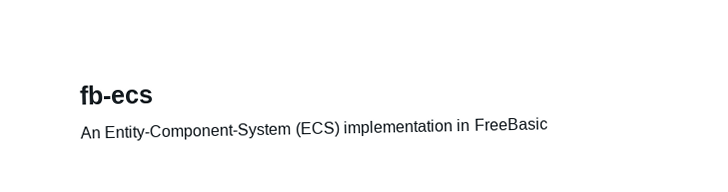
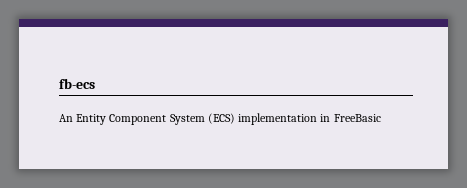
- An Entity-Component-System (ECS) implementation in FreeBasic
+ An Entity Component System (ECS) implementation in FreeBasic

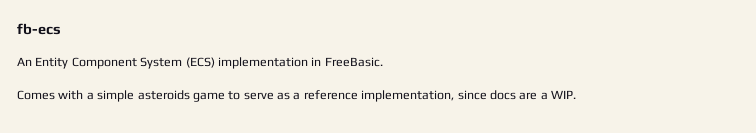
- An Entity Component System (ECS) implementation in FreeBasic
+ An Entity Component System (ECS) implementation in FreeBasic.
+ Comes with a simple asteroids game to serve as a reference implementation, since docs are a WIP.

